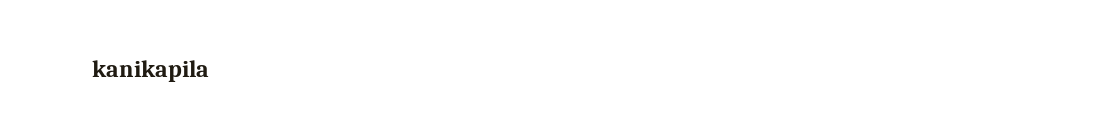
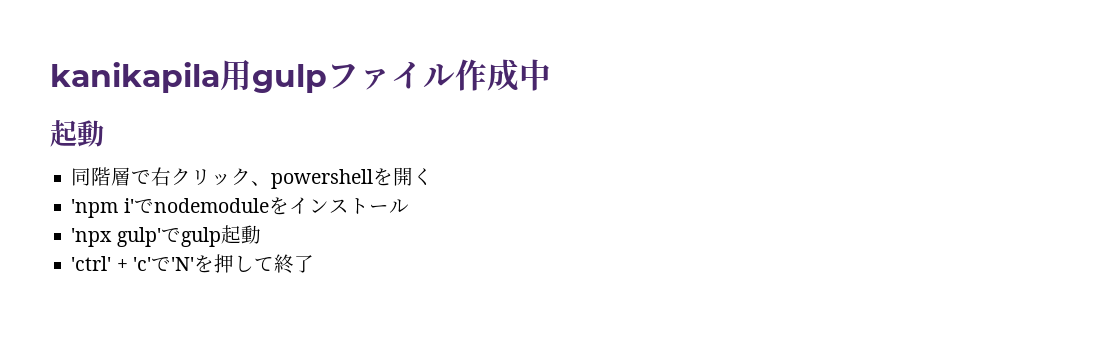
- kanikapila
+ kanikapila用gulpファイル作成中
+ 起動
+ 同階層で右クリック、powershellを開く
+ 'npm i'でnodemoduleをインストール
+ 'npx gulp'でgulp起動
+ 'ctrl' + 'c'で'N'を押して終了

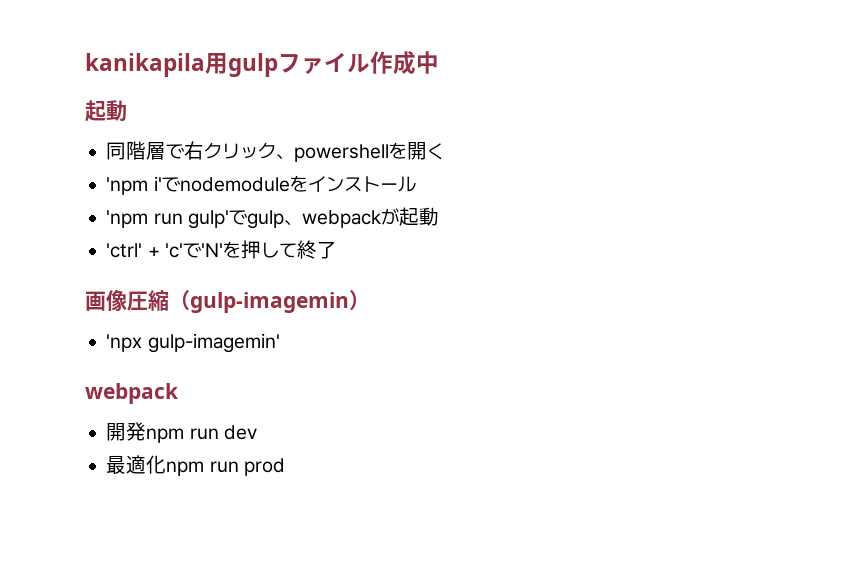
- 'npx gulp'でgulp起動
+ 'npm run gulp'でgulp、webpackが起動
+ 画像圧縮（gulp-imagemin）
+ 'npx gulp-imagemin'
+ webpack
+ 開発npm run dev
+ 最適化npm run prod

